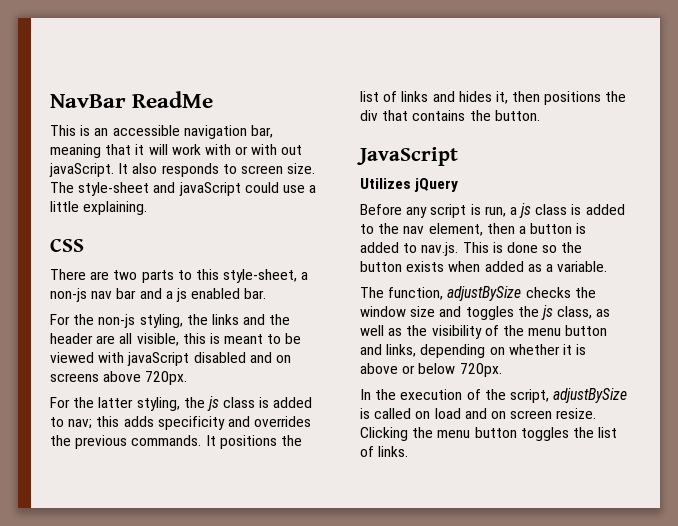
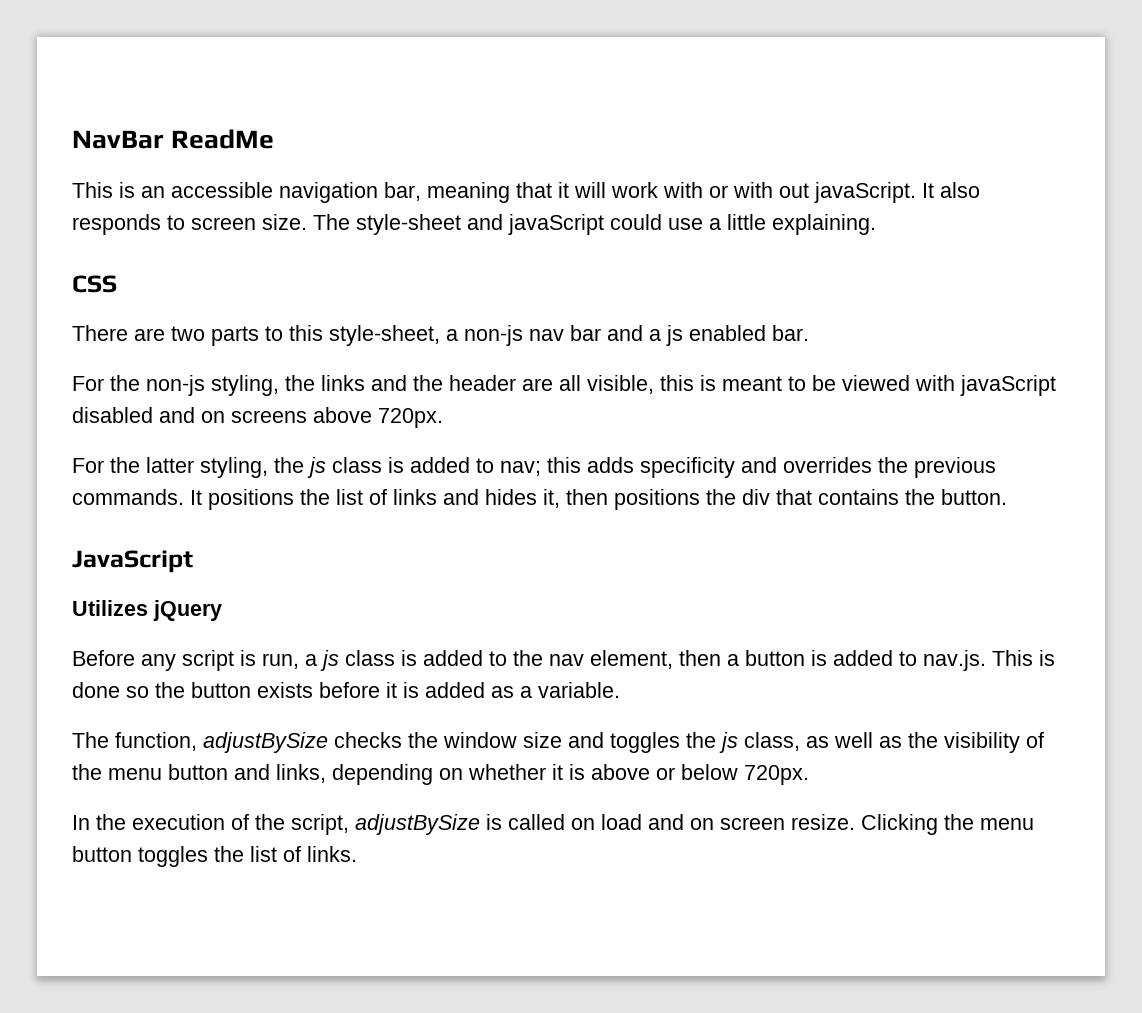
- Before any script is run, a js class is added to the nav element, then a button is added to nav.js. This is done so the button exists when added as a variable.
+ Before any script is run, a js class is added to the nav element, then a button is added to nav.js. This is done so the button exists before it is added as a variable.

